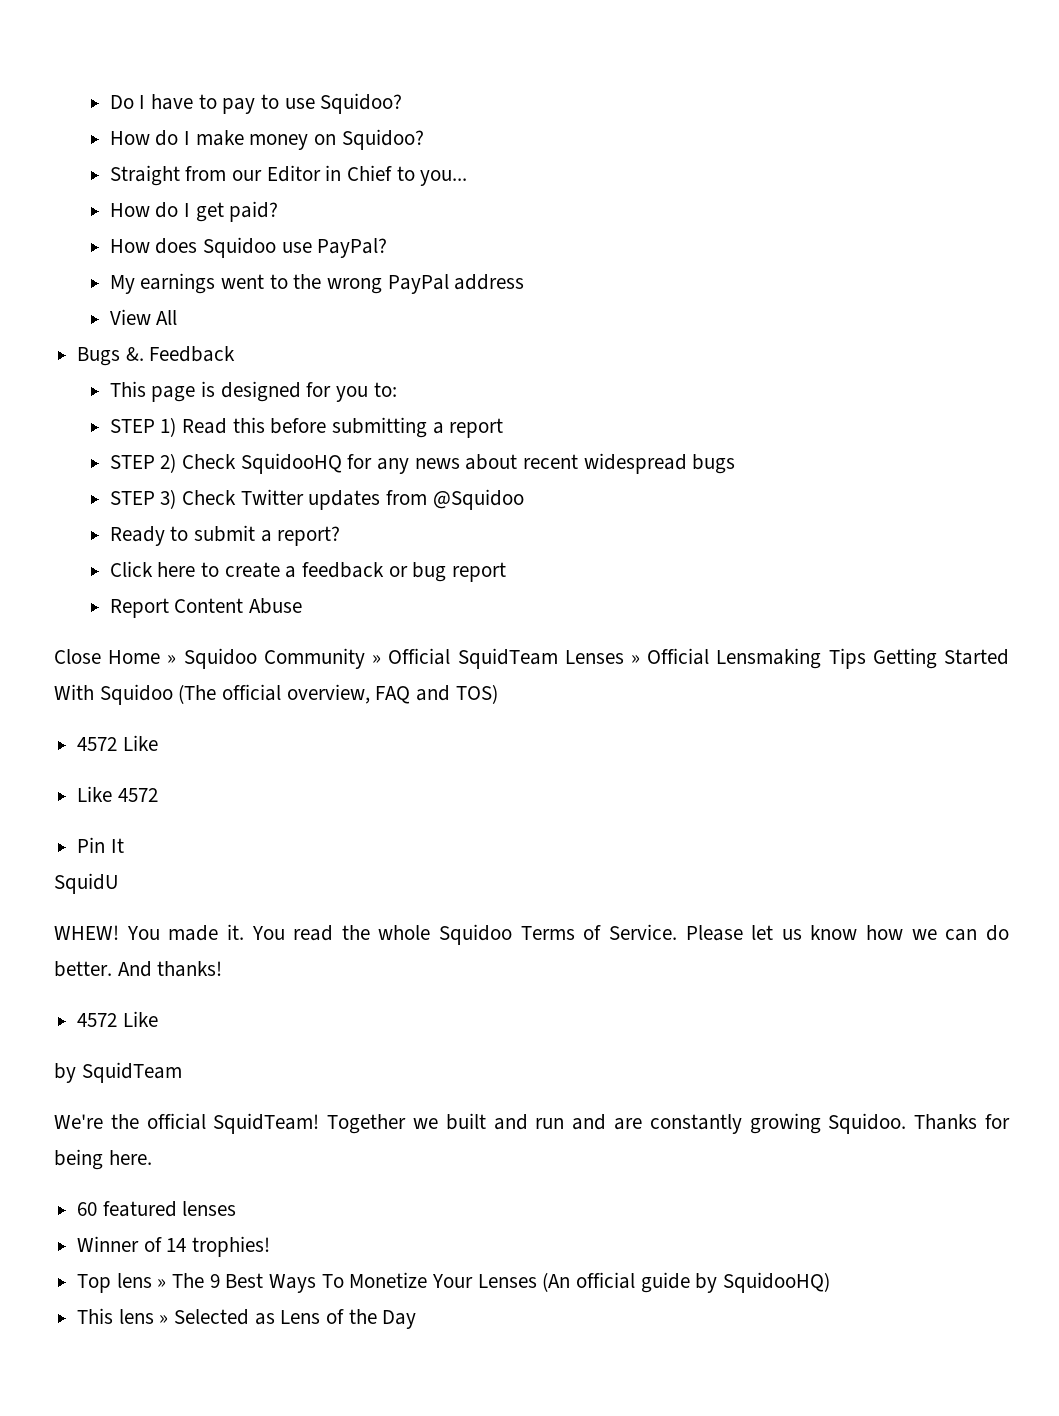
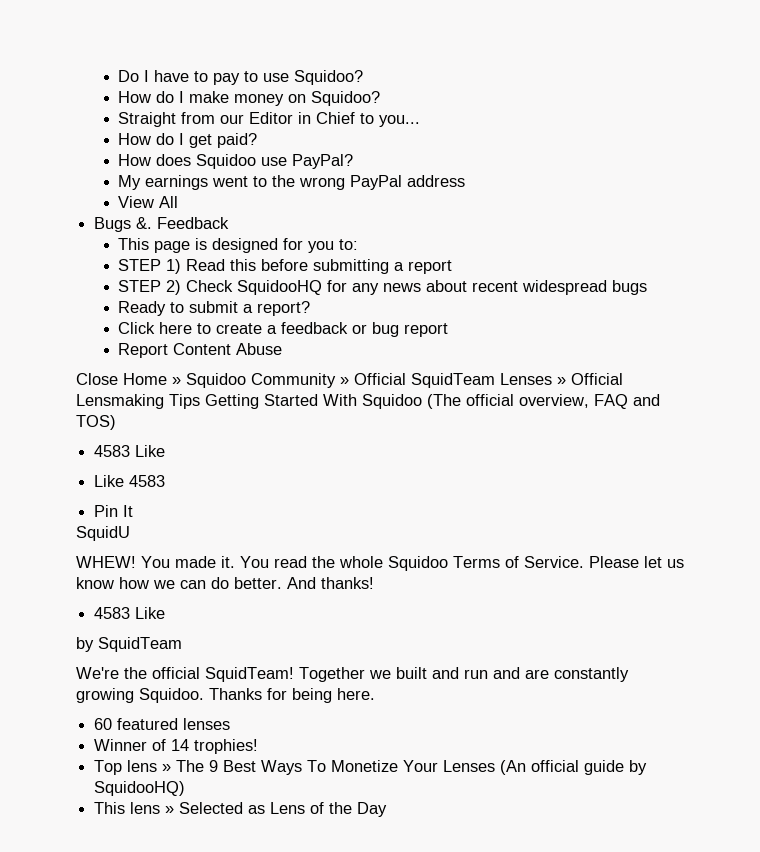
- STEP 3) Check Twitter updates from @Squidoo
  Close Home » Squidoo Community » Official SquidTeam Lenses » Official Lensmaking Tips Getting Started With Squidoo (The official overview, FAQ and TOS)
- 4572 Like
+ 4583 Like
- Like 4572
+ Like 4583
  And thanks!
- 4572 Like
+ 4583 Like

